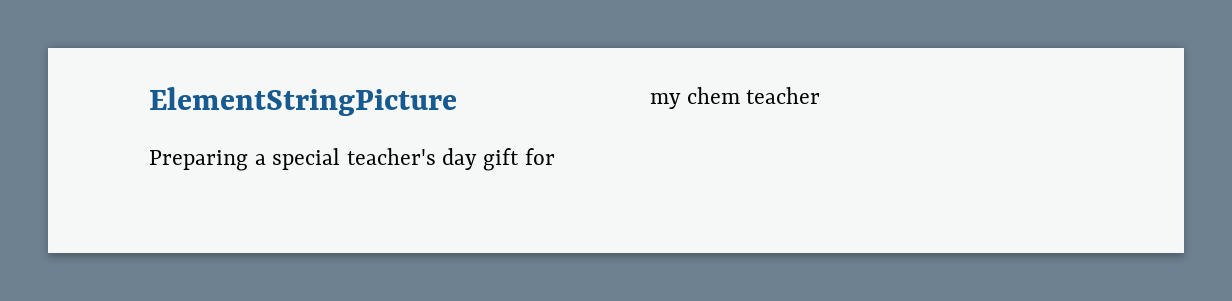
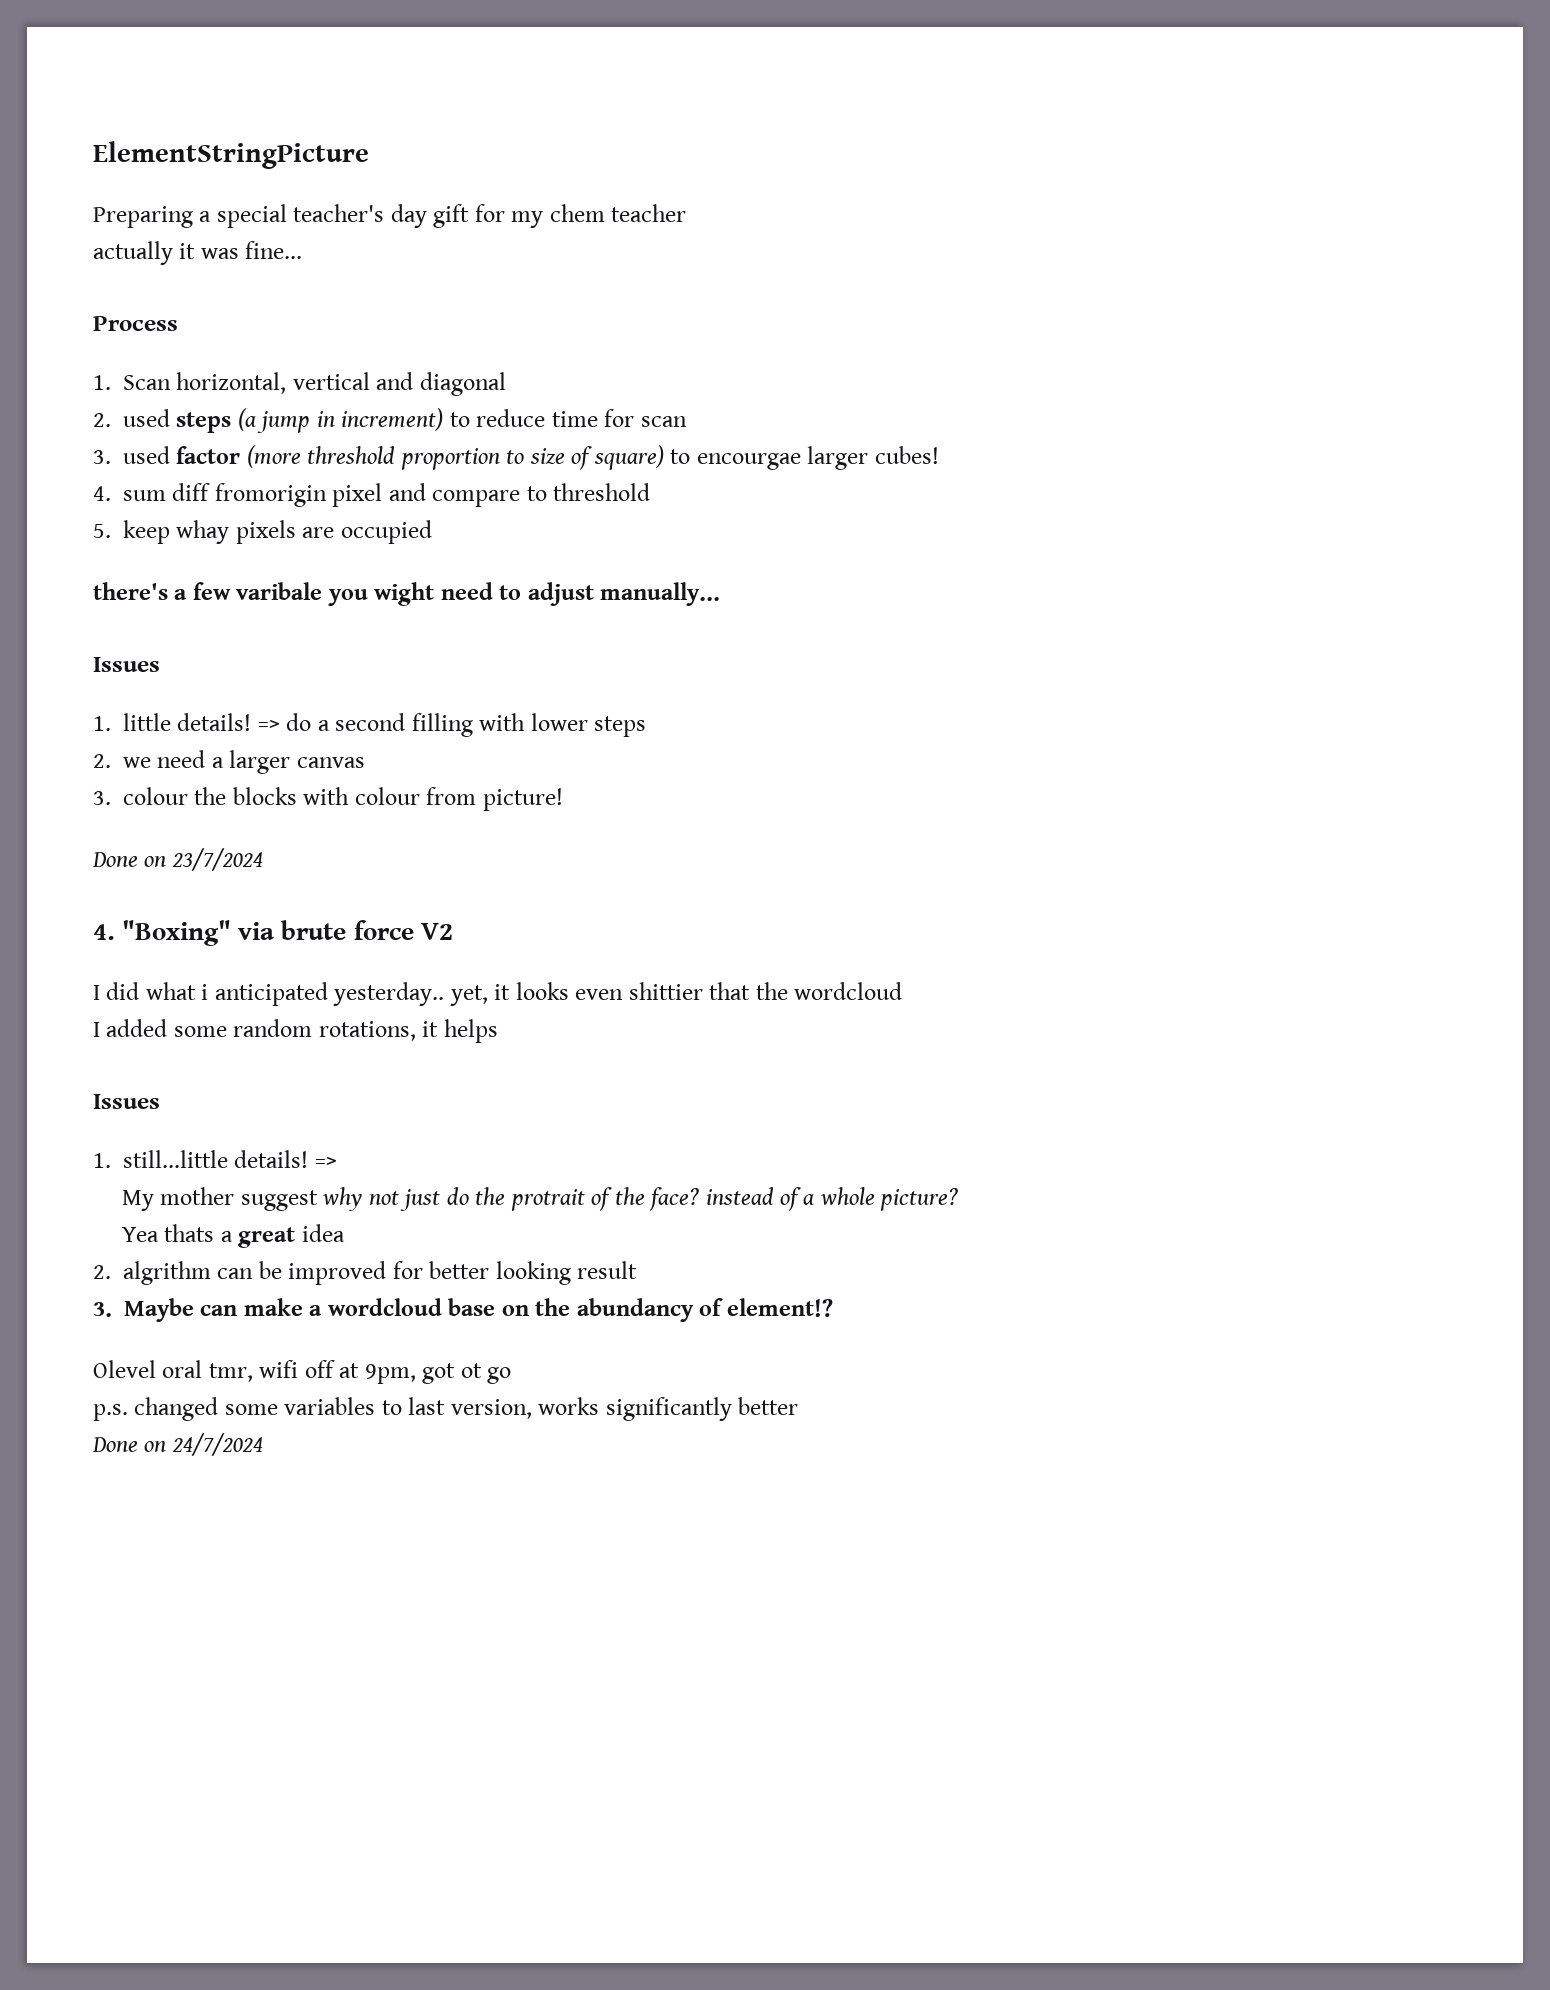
+ actually it was fine...
+ Process
+ 1. Scan horizontal, vertical and diagonal
+ 2. used steps (a jump in increment) to reduce time for scan
+ 3. used factor (more threshold proportion to size of square) to encourgae larger cubes!
+ 4. sum diff fromorigin pixel and compare to threshold
+ 5. keep whay pixels are occupied
+ there's a few varibale you wight need to adjust manually...
+ Issues
+ 1. little details! => do a second filling with lower steps
+ 2. we need a larger canvas
+ 3. colour the blocks with colour from picture!
+ Done on 23/7/2024
+ 4. "Boxing" via brute force V2
+ I did what i anticipated yesterday.. yet, it looks even shittier that the wordcloud
+ I added some random rotations, it helps
+ Issues
+ 1. still...little details! =>
+ My mother suggest why not just do the protrait of the face? instead of a whole picture?
+ Yea thats a great idea
+ 2. algrithm can be improved for better looking result
+ 3. Maybe can make a wordcloud base on the abundancy of element!?
+ Olevel oral tmr, wifi off at 9pm, got ot go
+ p.s. changed some variables to last version, works significantly better
+ Done on 24/7/2024

